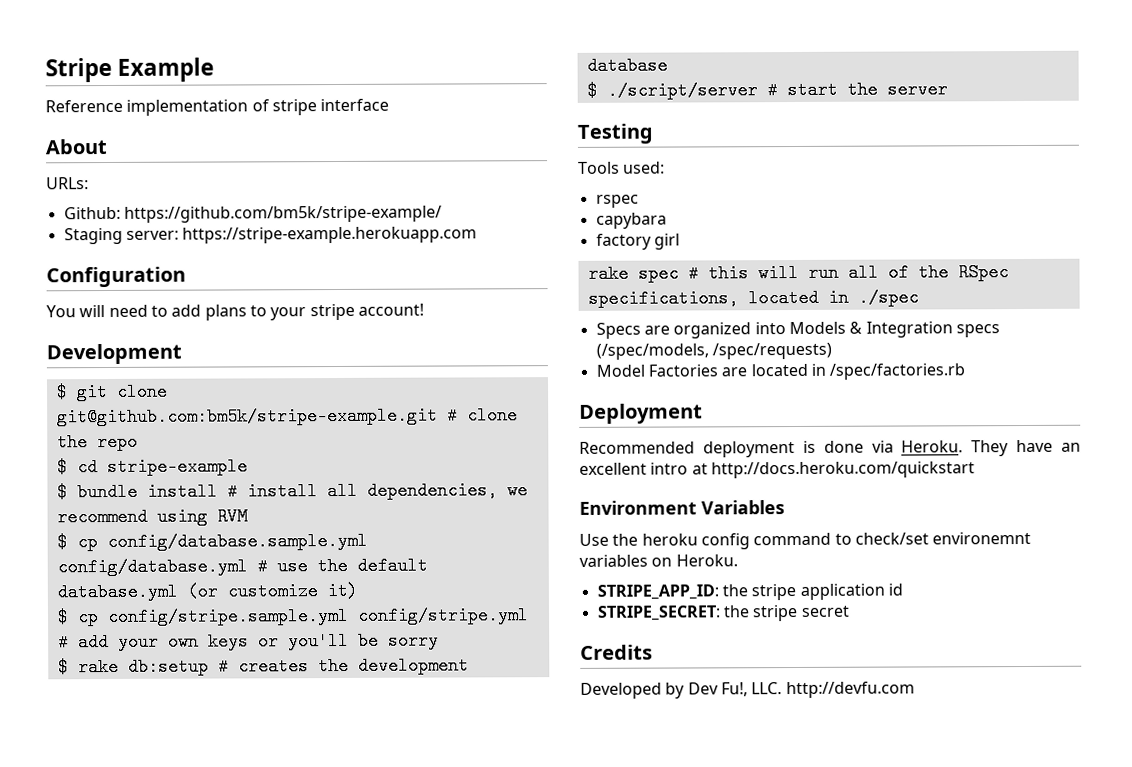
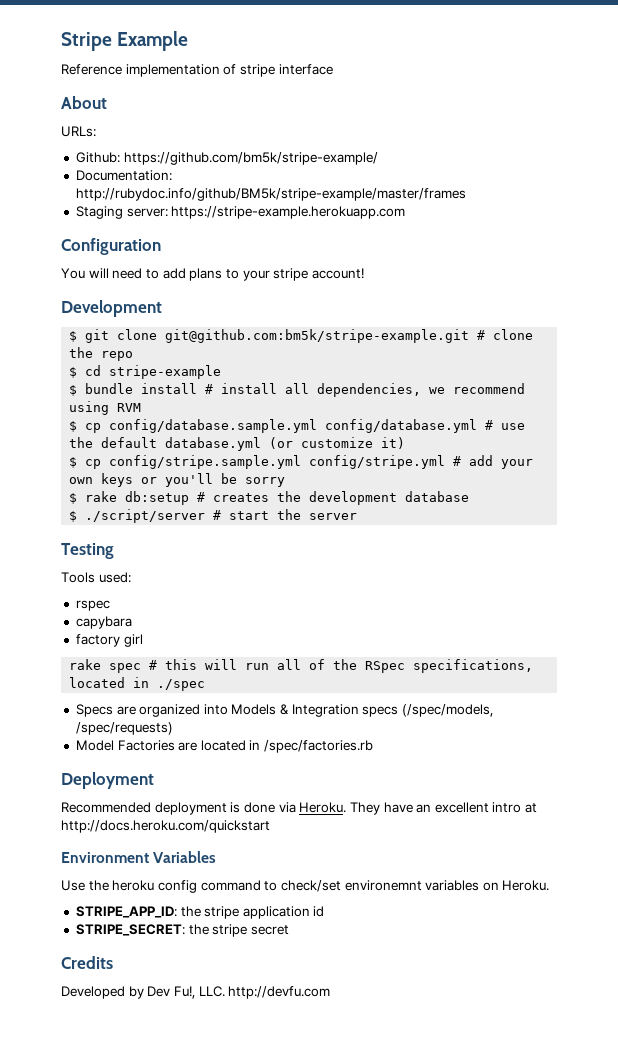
+ Documentation: http://rubydoc.info/github/BM5k/stripe-example/master/frames

